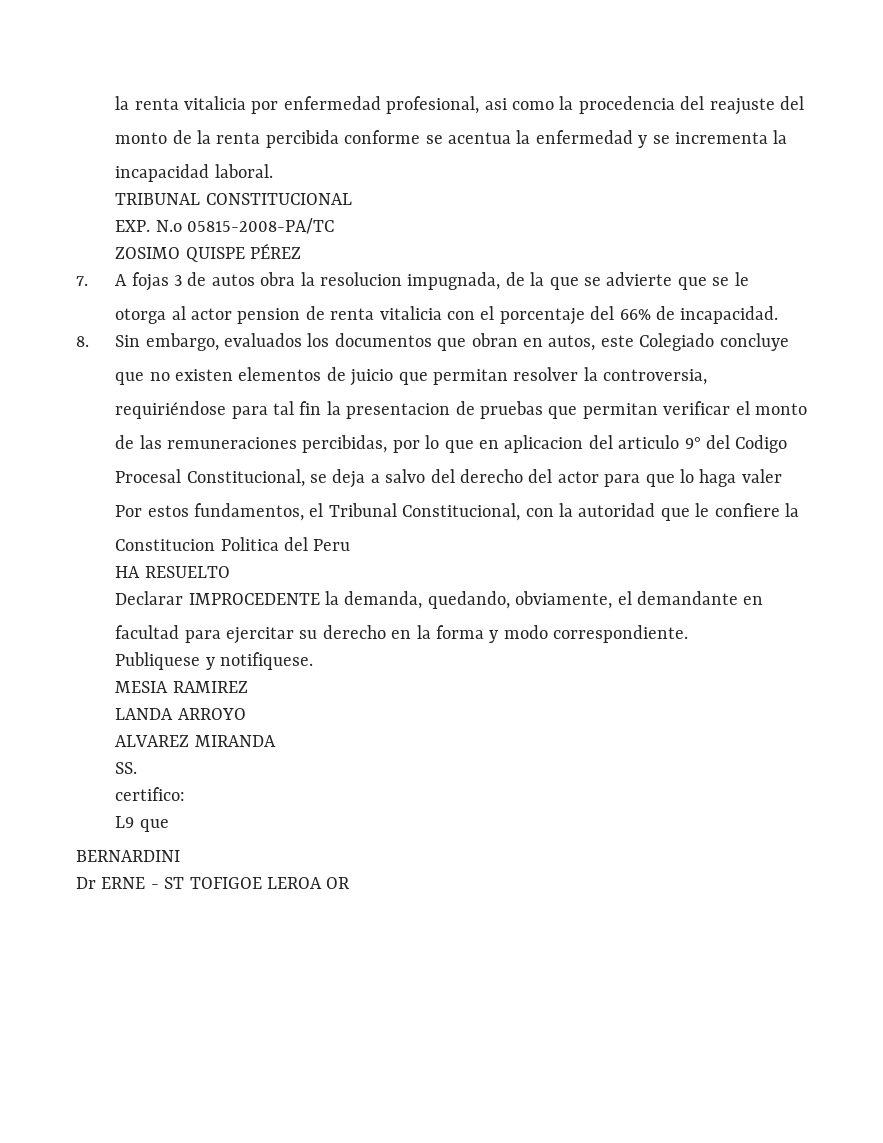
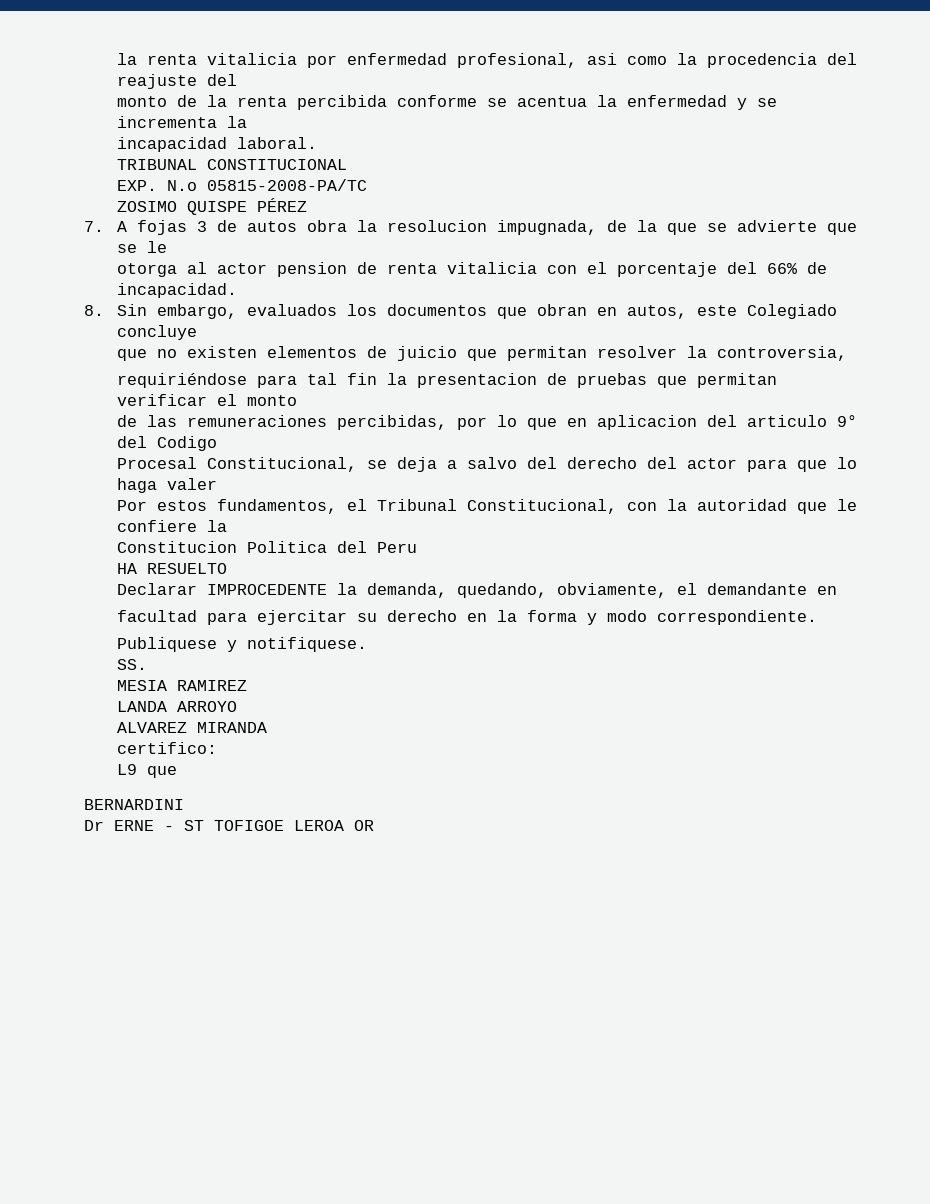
+ SS.
- SS.

